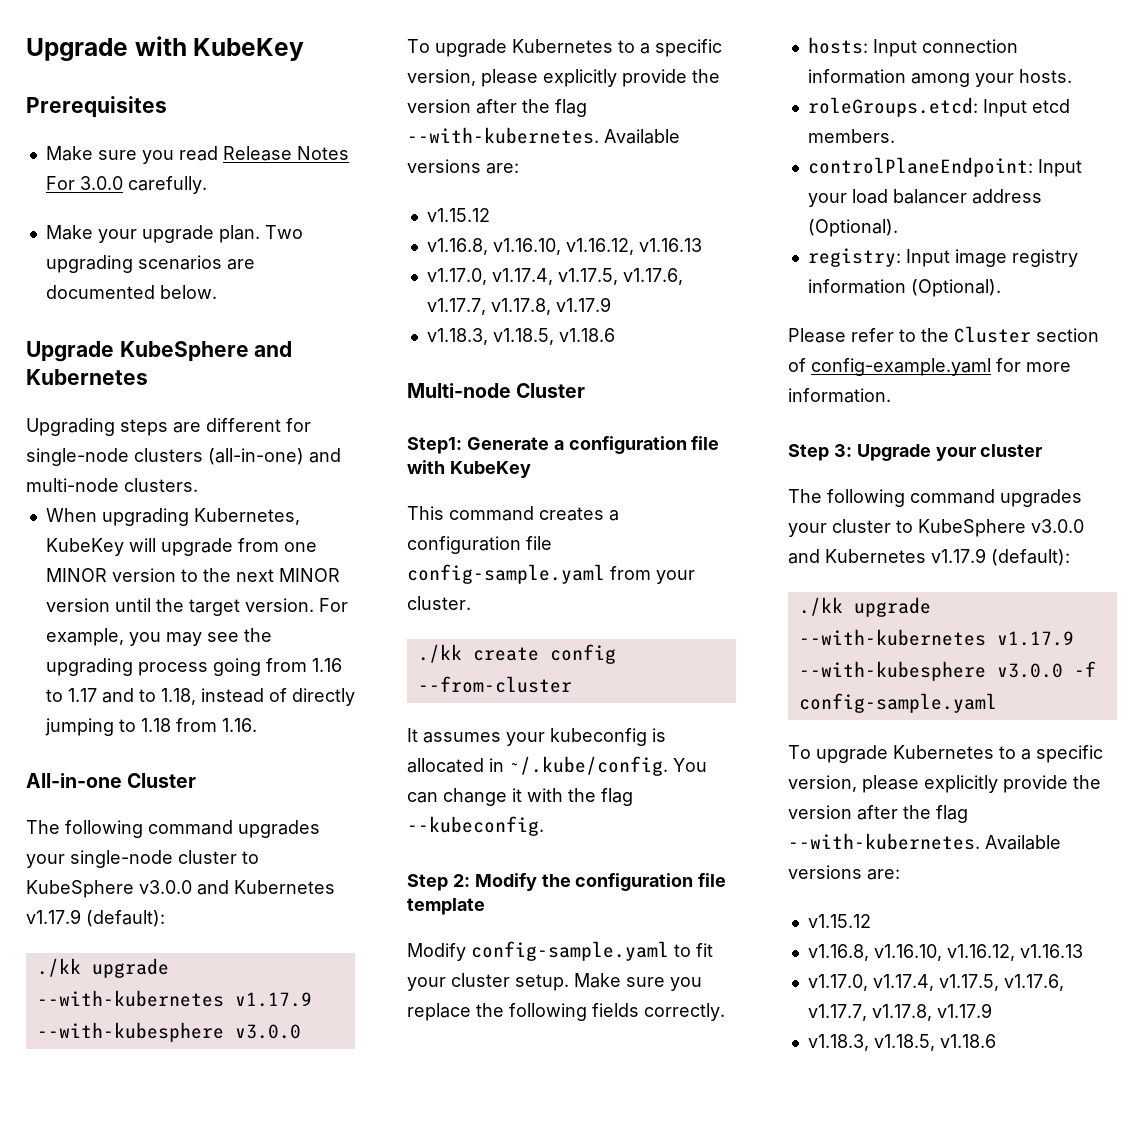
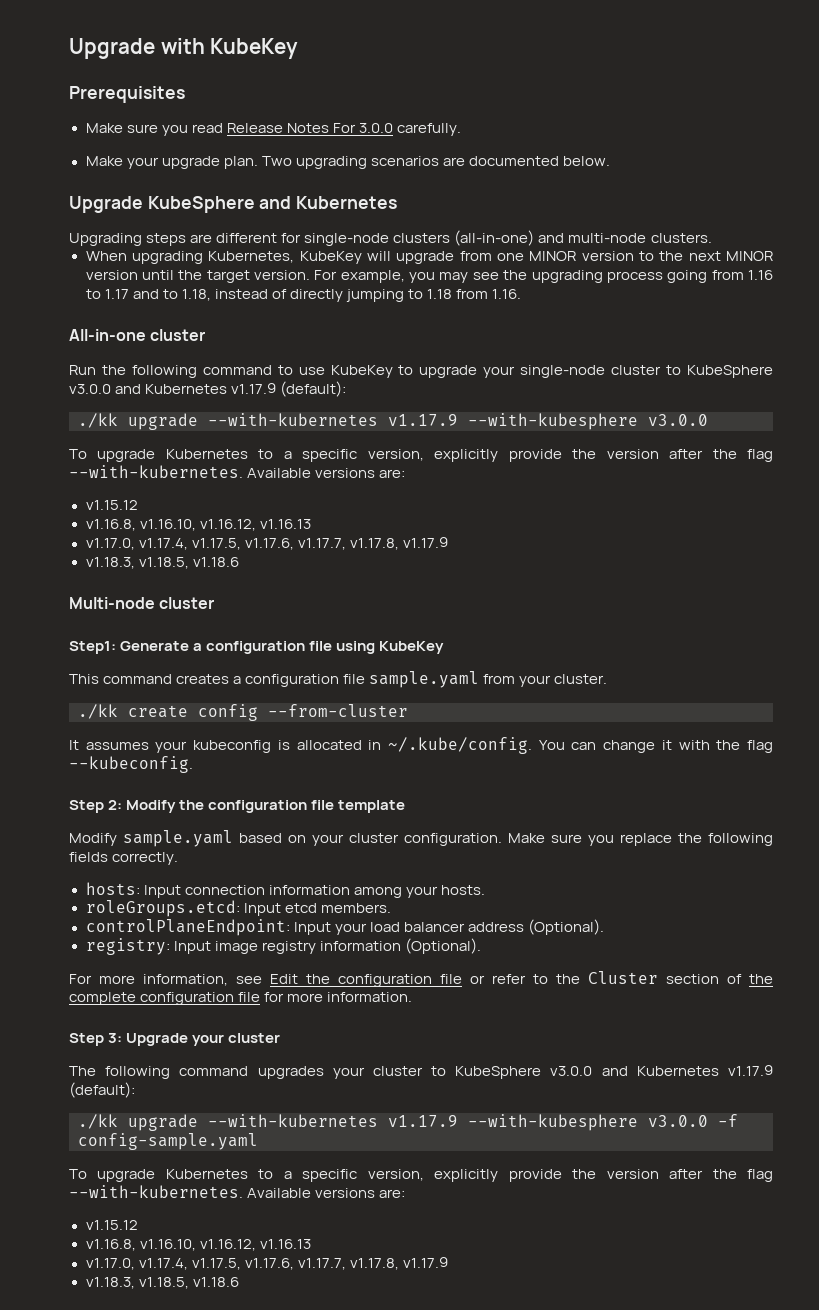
- All-in-one Cluster
- The following command upgrades your single-node cluster to KubeSphere v3.0.0 and Kubernetes v1.17.9 (default):
+ All-in-one cluster
+ Run the following command to use KubeKey to upgrade your single-node cluster to KubeSphere v3.0.0 and Kubernetes v1.17.9 (default):
  ./kk upgrade --with-kubernetes v1.17.9 --with-kubesphere v3.0.0
- To upgrade Kubernetes to a specific version, please explicitly provide the version after the flag --with-kubernetes.
+ To upgrade Kubernetes to a specific version, explicitly provide the version after the flag --with-kubernetes.
- Multi-node Cluster
+ Multi-node cluster
- Step1: Generate a configuration file with KubeKey
+ Step1: Generate a configuration file using KubeKey
- This command creates a configuration file config-sample.yaml from your cluster.
+ This command creates a configuration file sample.yaml from your cluster.
- Modify config-sample.yaml to fit your cluster setup.
+ Modify sample.yaml based on your cluster configuration.
- Please refer to the Cluster section of config-example.yaml for more information.
+ For more information, see Edit the configuration file or refer to the Cluster section of the complete configuration file for more information.
  ./kk upgrade --with-kubernetes v1.17.9 --with-kubesphere v3.0.0 -f config-sample.yaml
- To upgrade Kubernetes to a specific version, please explicitly provide the version after the flag --with-kubernetes.
+ To upgrade Kubernetes to a specific version, explicitly provide the version after the flag --with-kubernetes.

